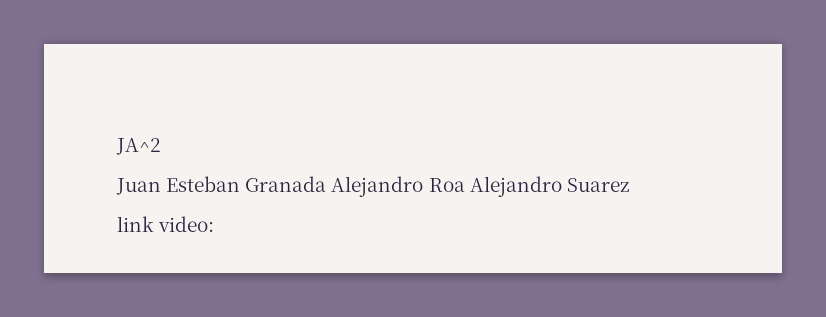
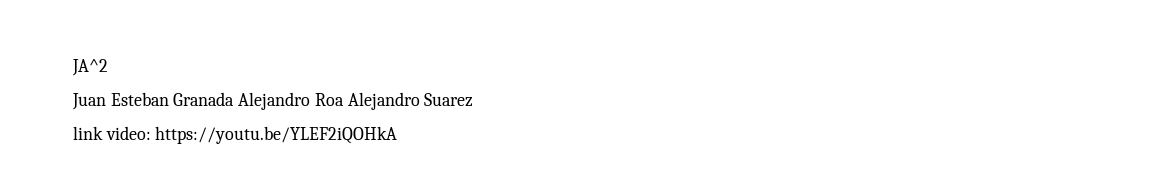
- link video:
+ link video: https://youtu.be/YLEF2iQOHkA

